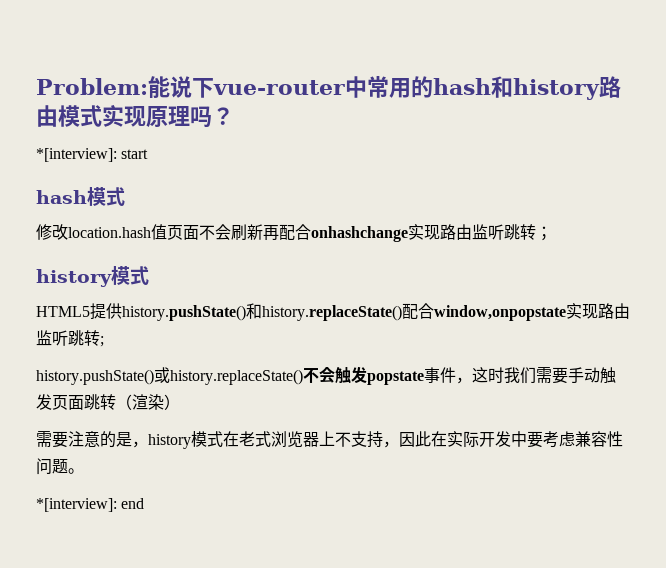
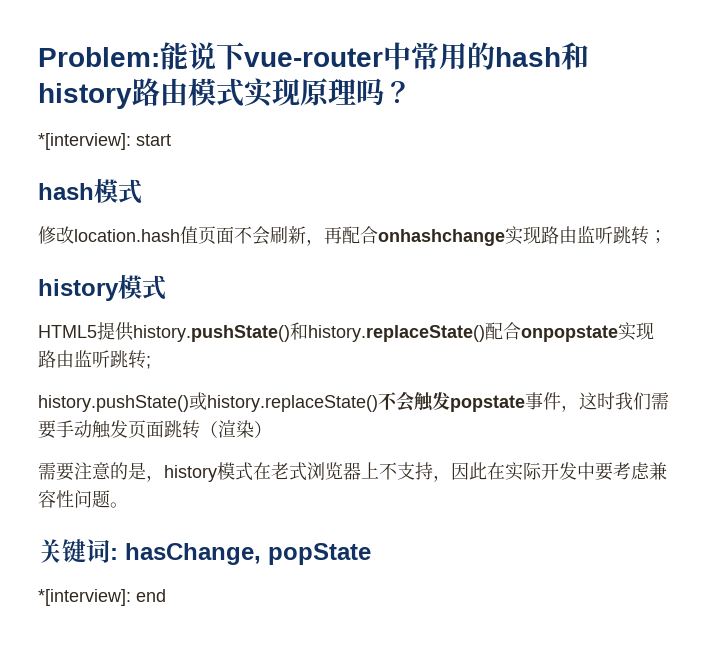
- 修改location.hash值页面不会刷新再配合onhashchange实现路由监听跳转；
+ 修改location.hash值页面不会刷新，再配合onhashchange实现路由监听跳转；
- HTML5提供history.pushState()和history.replaceState()配合window,onpopstate实现路由监听跳转;
+ HTML5提供history.pushState()和history.replaceState()配合onpopstate实现路由监听跳转;
+ 关键词: hasChange, popState

